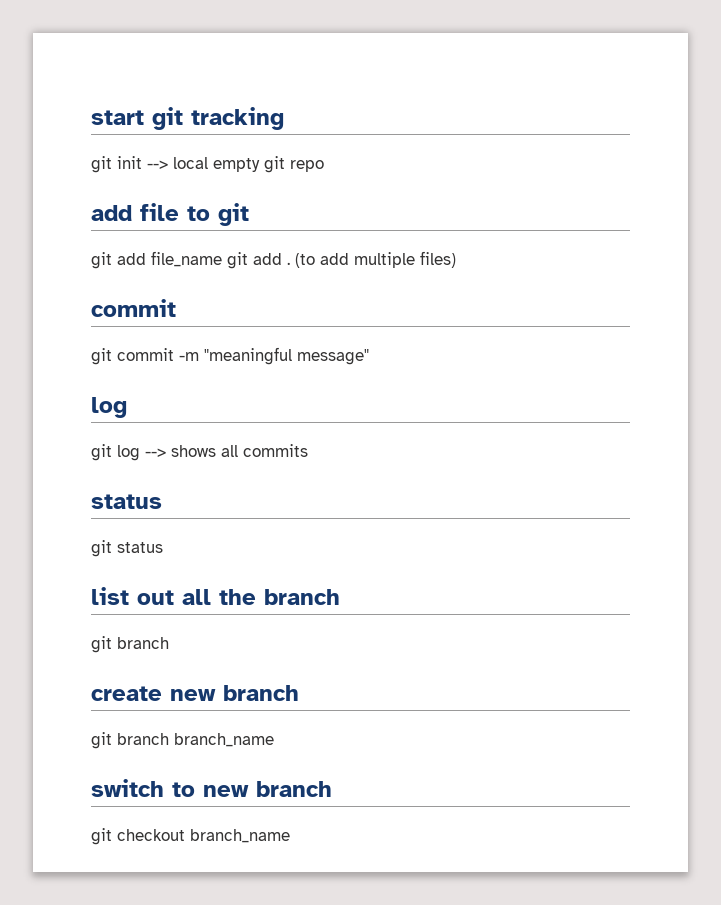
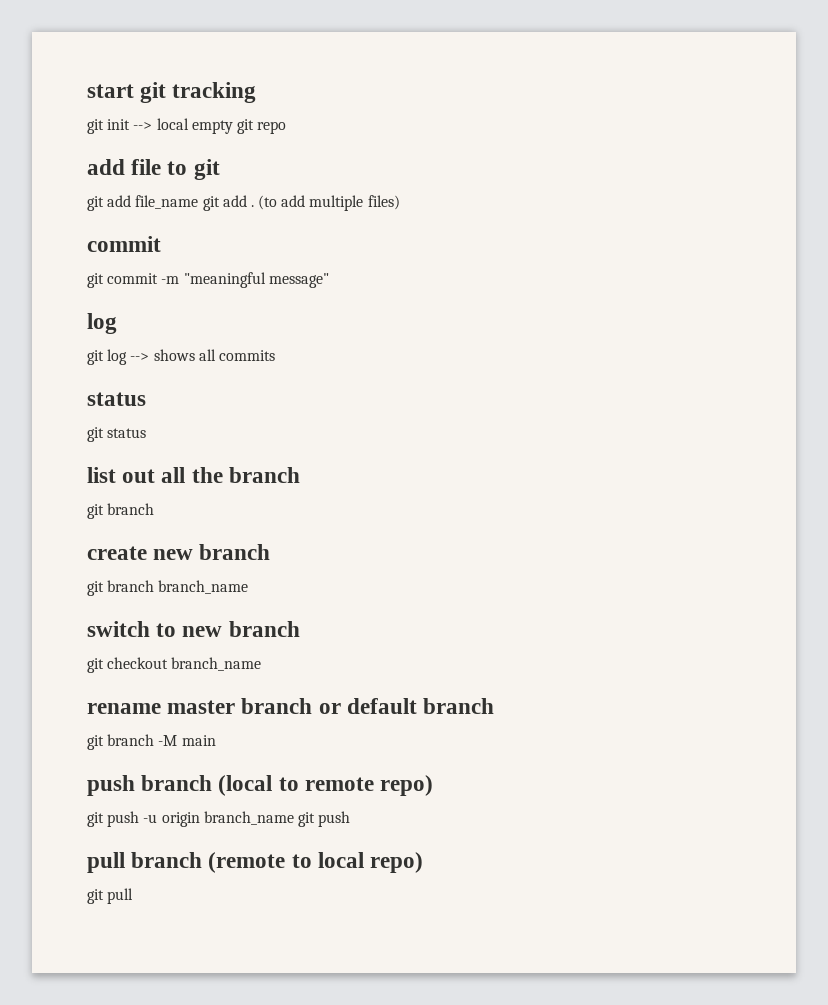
+ rename master branch or default branch
+ git branch -M main
+ push branch (local to remote repo)
+ git push -u origin branch_name git push
+ pull branch (remote to local repo)
+ git pull

